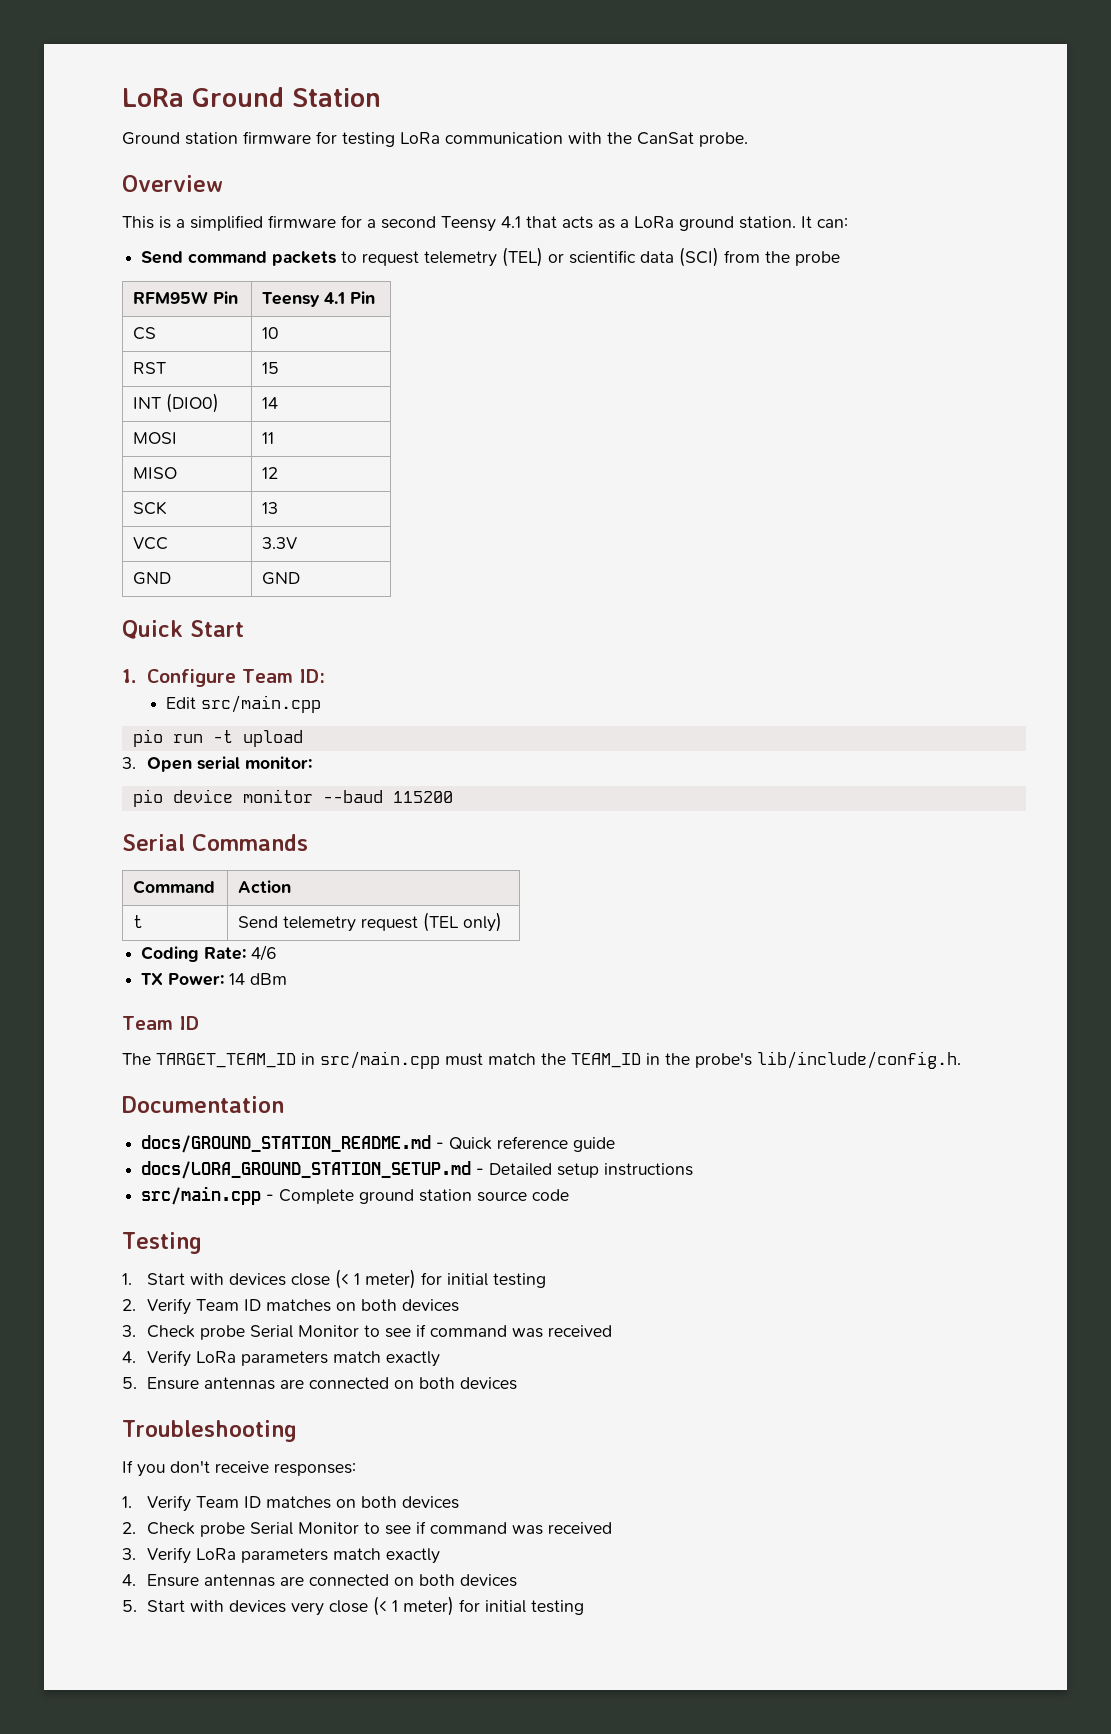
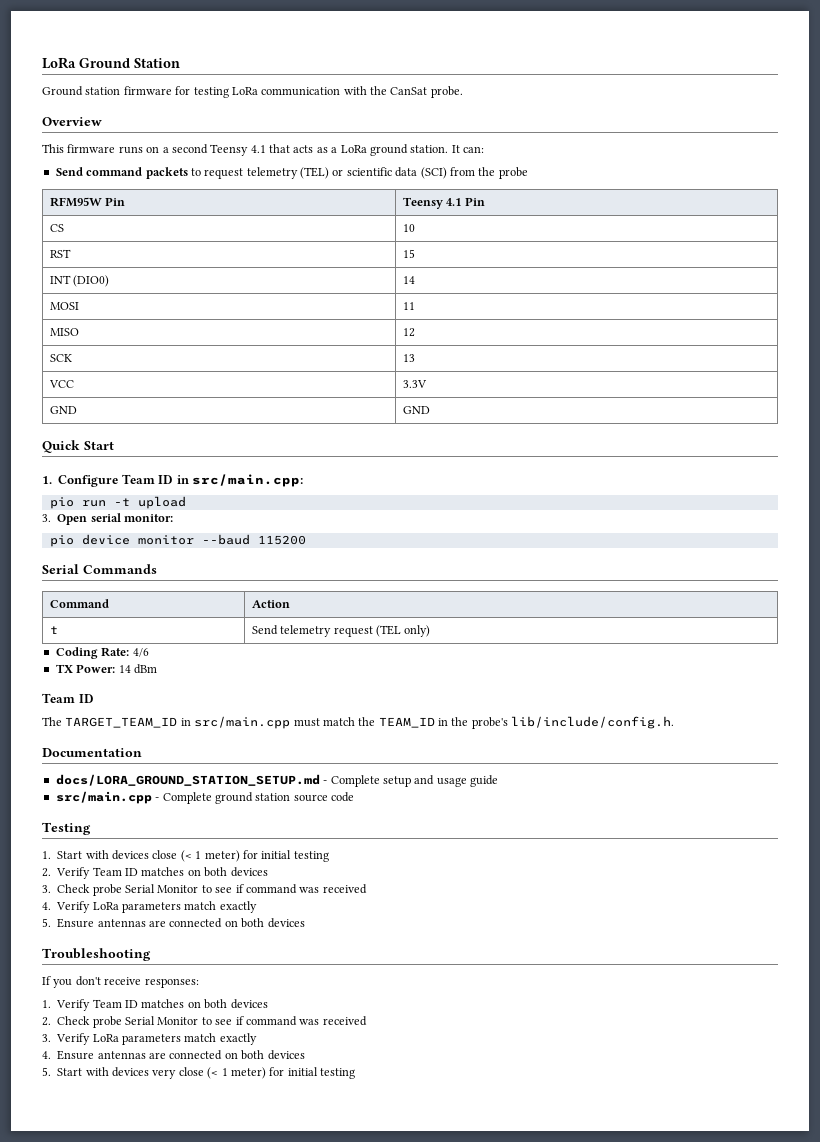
- This is a simplified firmware for a second Teensy 4.1 that acts as a LoRa ground station.
+ This firmware runs on a second Teensy 4.1 that acts as a LoRa ground station.
- 1. Configure Team ID:
- Edit src/main.cpp
+ 1. Configure Team ID in src/main.cpp:
- docs/GROUND_STATION_README.md - Quick reference guide
- docs/LORA_GROUND_STATION_SETUP.md - Detailed setup instructions
+ docs/LORA_GROUND_STATION_SETUP.md - Complete setup and usage guide

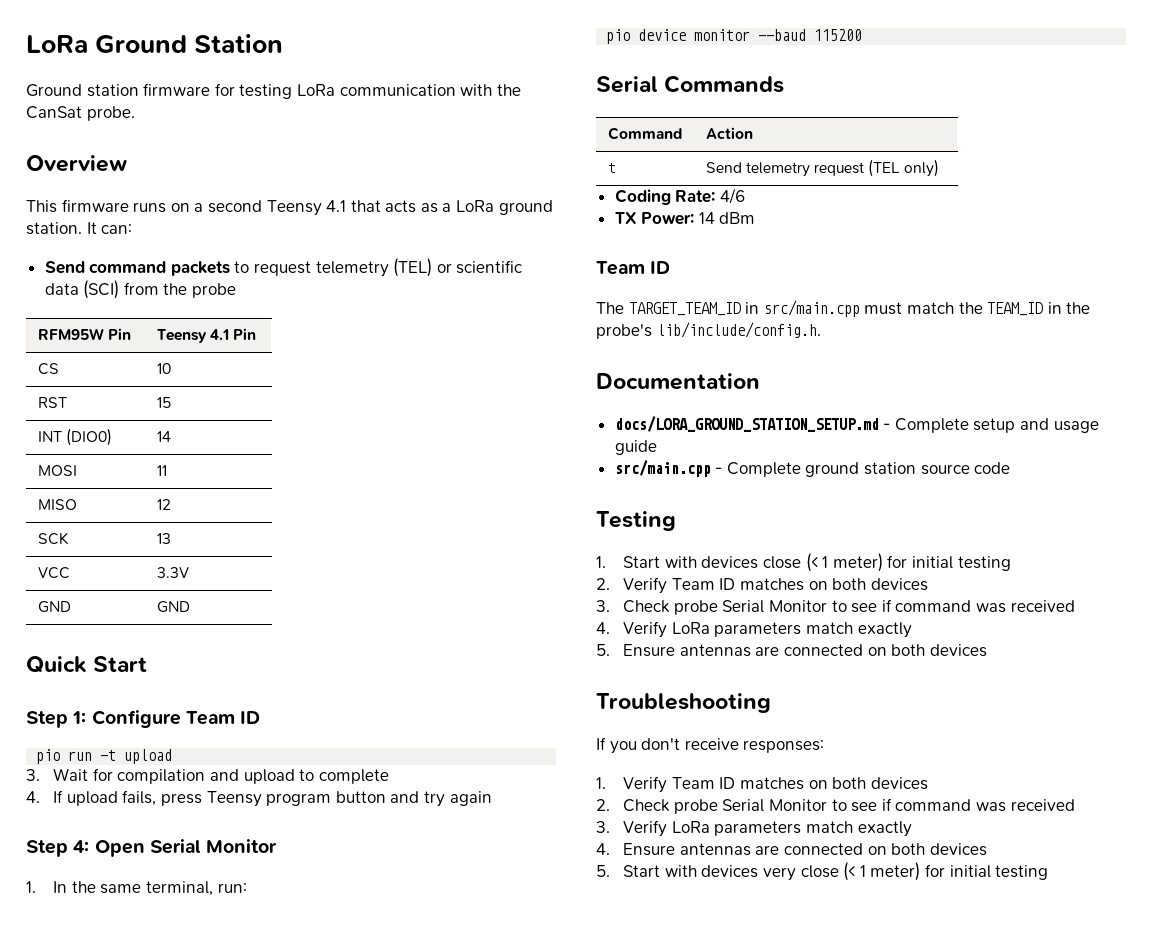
- 1. Configure Team ID in src/main.cpp:
+ Step 1: Configure Team ID
- 3. Open serial monitor:
+ 3. Wait for compilation and upload to complete
+ 4. If upload fails, press Teensy program button and try again
+ Step 4: Open Serial Monitor
+ 1. In the same terminal, run:

